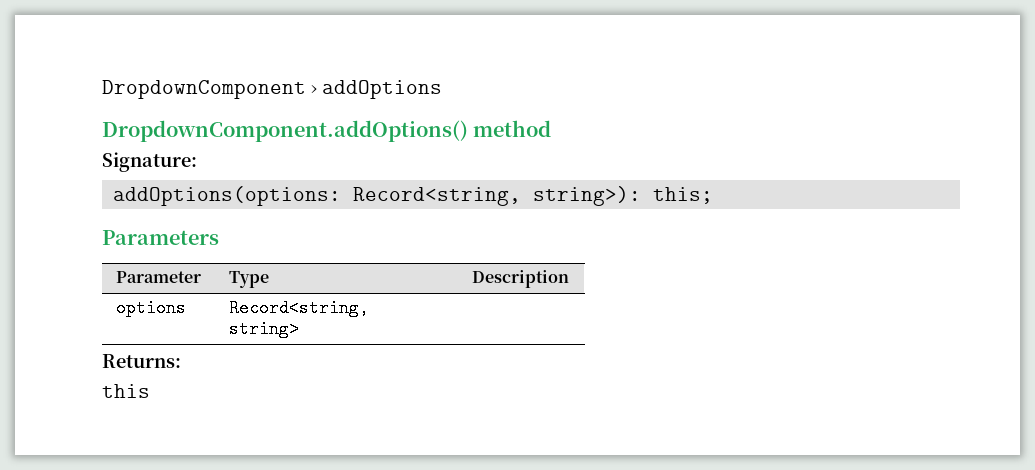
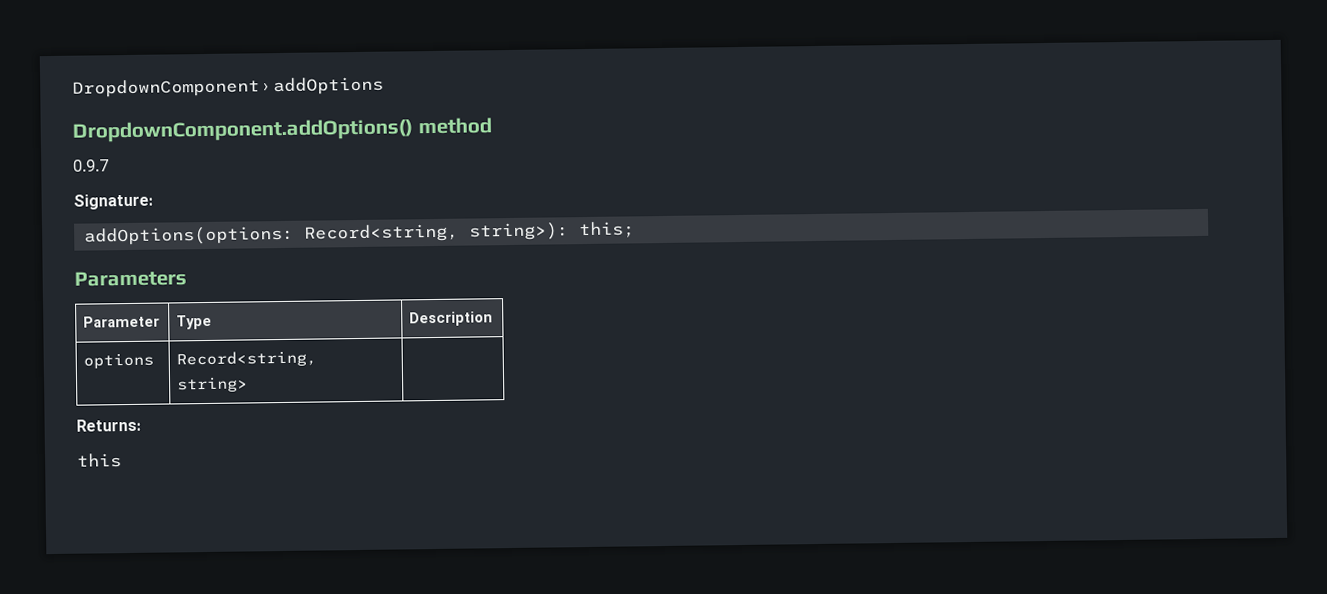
+ 0.9.7

